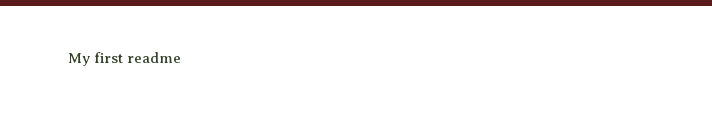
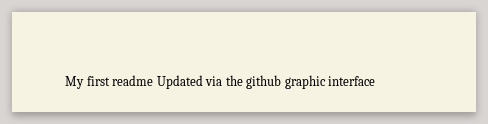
- My first readme
+ My first readme Updated via the github graphic interface

